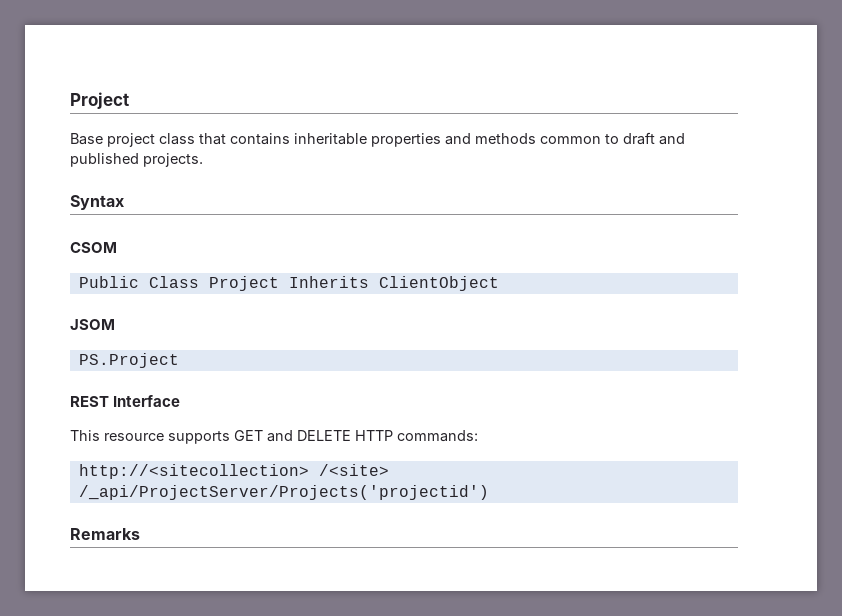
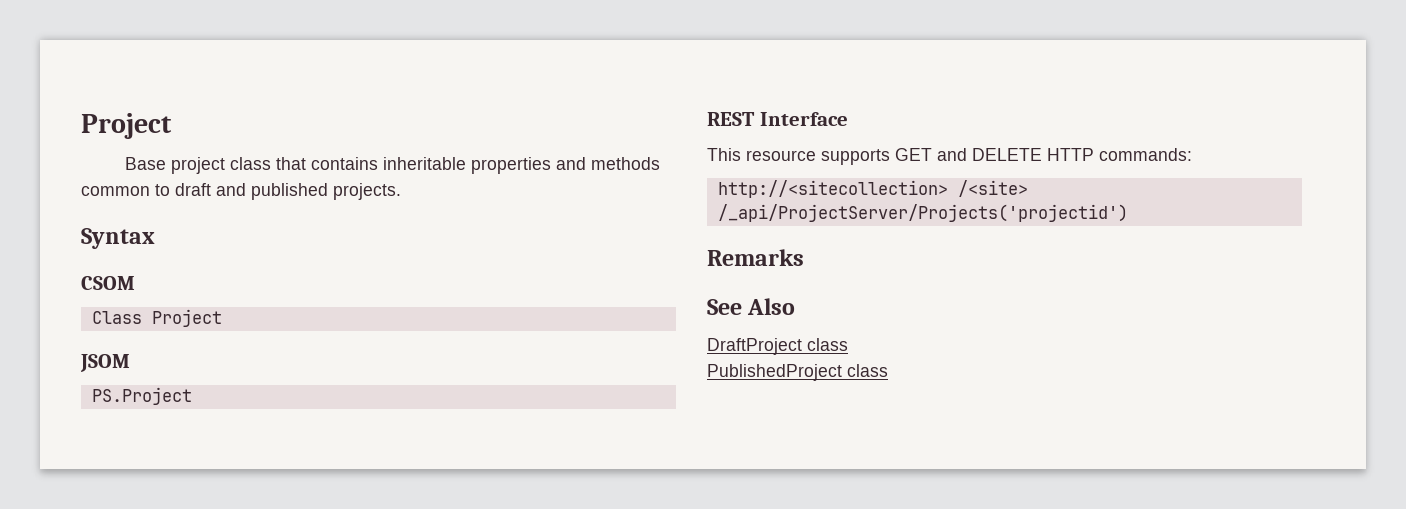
- Public Class Project Inherits ClientObject
+ Class Project
+ See Also
+ DraftProject class
+ PublishedProject class

